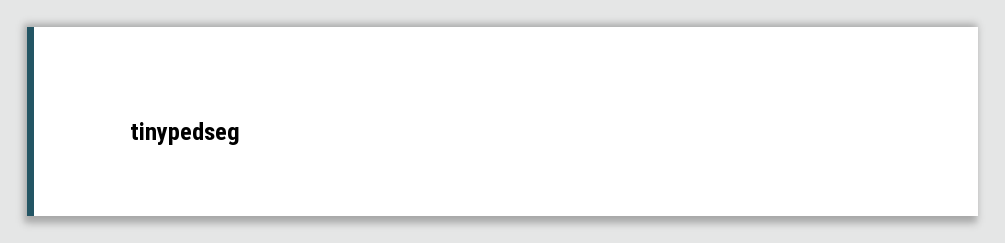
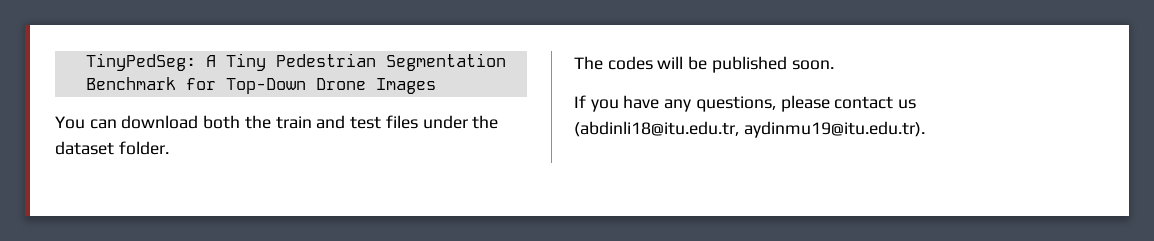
- tinypedseg
+ TinyPedSeg: A Tiny Pedestrian Segmentation Benchmark for Top-Down Drone Images
+ You can download both the train and test files under the dataset folder.
+ The codes will be published soon.
+ If you have any questions, please contact us (abdinli18@itu.edu.tr, aydinmu19@itu.edu.tr).

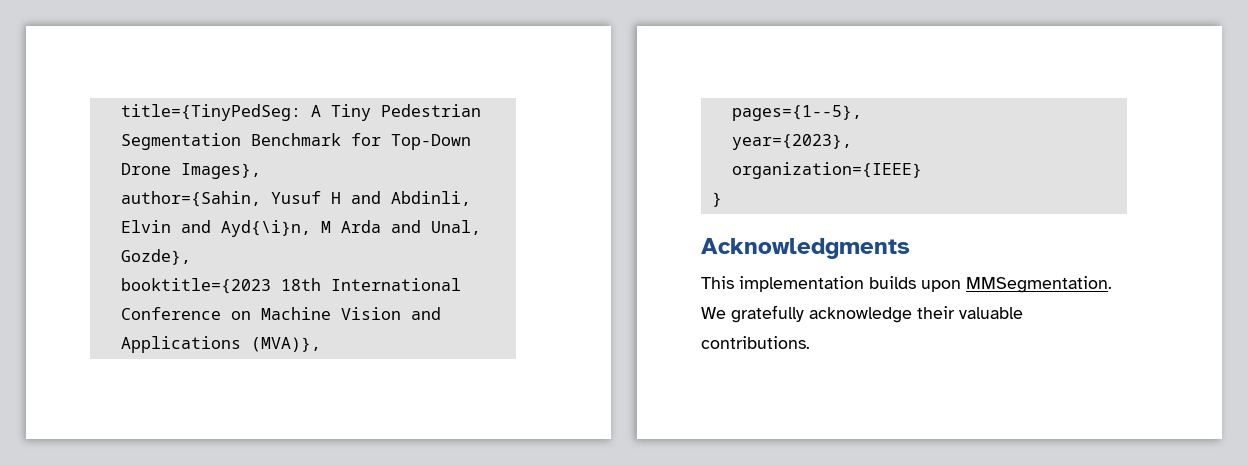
- TinyPedSeg: A Tiny Pedestrian Segmentation Benchmark for Top-Down Drone Images
- You can download both the train and test files under the dataset folder.
- The codes will be published soon.
- If you have any questions, please contact us (abdinli18@itu.edu.tr, aydinmu19@itu.edu.tr).
+ title={TinyPedSeg: A Tiny Pedestrian Segmentation Benchmark for Top-Down Drone Images},
+ author={Sahin, Yusuf H and Abdinli, Elvin and Ayd{\i}n, M Arda and Unal, Gozde},
+ booktitle={2023 18th International Conference on Machine Vision and Applications (MVA)},
+ pages={1--5},
+ year={2023},
+ organization={IEEE}
+ }
+ Acknowledgments
+ This implementation builds upon MMSegmentation. We gratefully acknowledge their valuable contributions.

